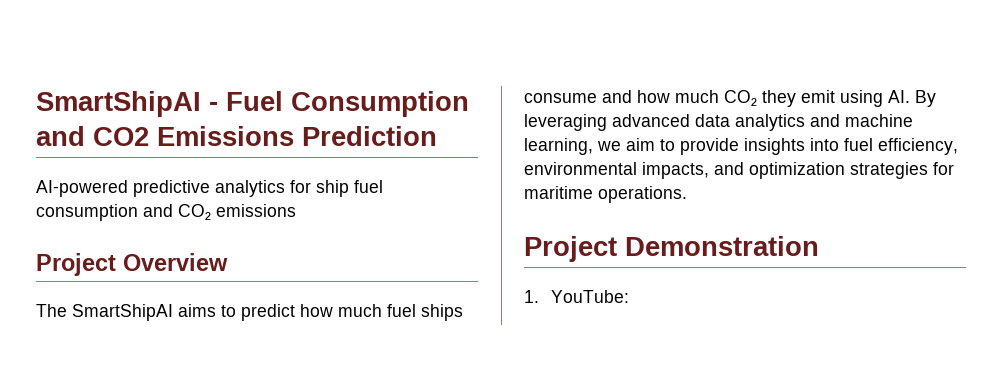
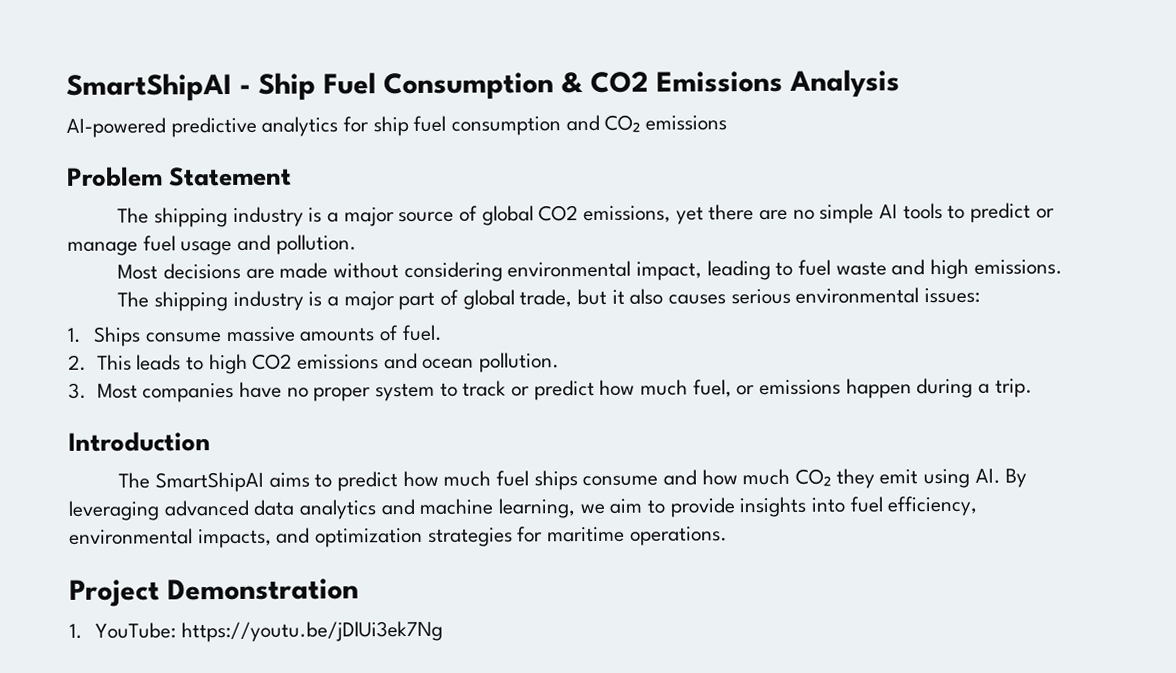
- SmartShipAI - Fuel Consumption and CO2 Emissions Prediction
+ SmartShipAI - Ship Fuel Consumption & CO2 Emissions Analysis
- Project Overview
+ Problem Statement
+ The shipping industry is a major source of global CO2 emissions, yet there are no simple AI tools to predict or manage fuel usage and pollution.
+ Most decisions are made without considering environmental impact, leading to fuel waste and high emissions.
+ The shipping industry is a major part of global trade, but it also causes serious environmental issues:
+ 1. Ships consume massive amounts of fuel.
+ 2. This leads to high CO2 emissions and ocean pollution.
+ 3. Most companies have no proper system to track or predict how much fuel, or emissions happen during a trip.
+ Introduction
- 1. YouTube:
+ 1. YouTube: https://youtu.be/jDlUi3ek7Ng

